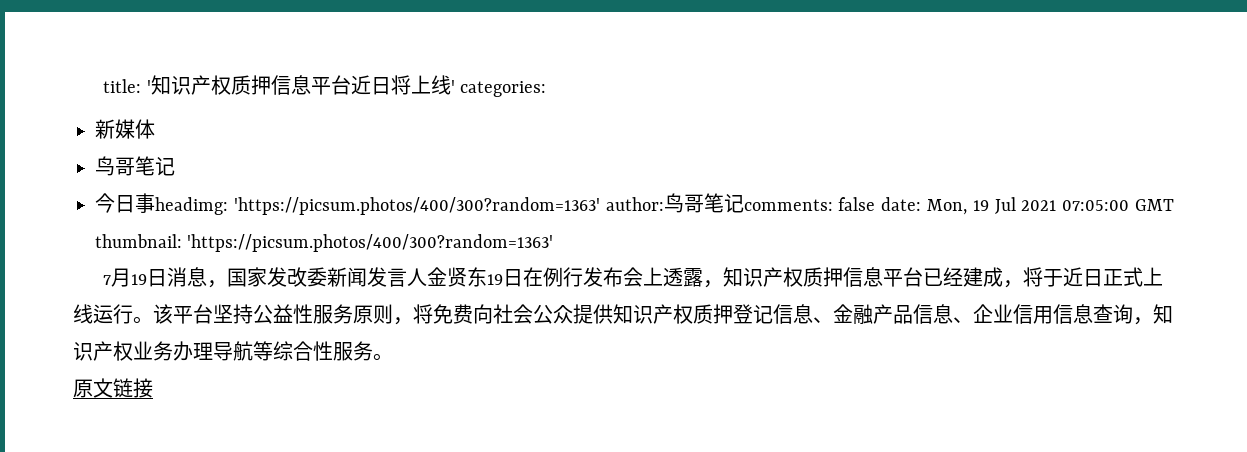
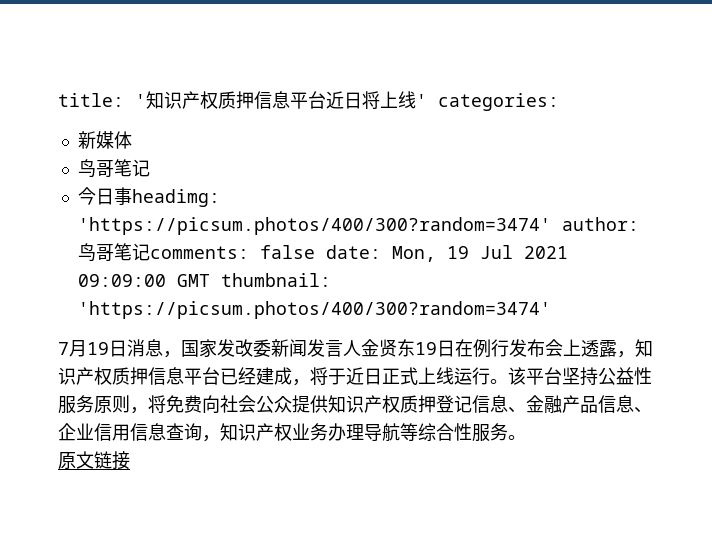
- 今日事headimg: 'https://picsum.photos/400/300?random=1363' author:鸟哥笔记comments: false date: Mon, 19 Jul 2021 07:05:00 GMT thumbnail: 'https://picsum.photos/400/300?random=1363'
+ 今日事headimg: 'https://picsum.photos/400/300?random=3474' author:鸟哥笔记comments: false date: Mon, 19 Jul 2021 09:09:00 GMT thumbnail: 'https://picsum.photos/400/300?random=3474'

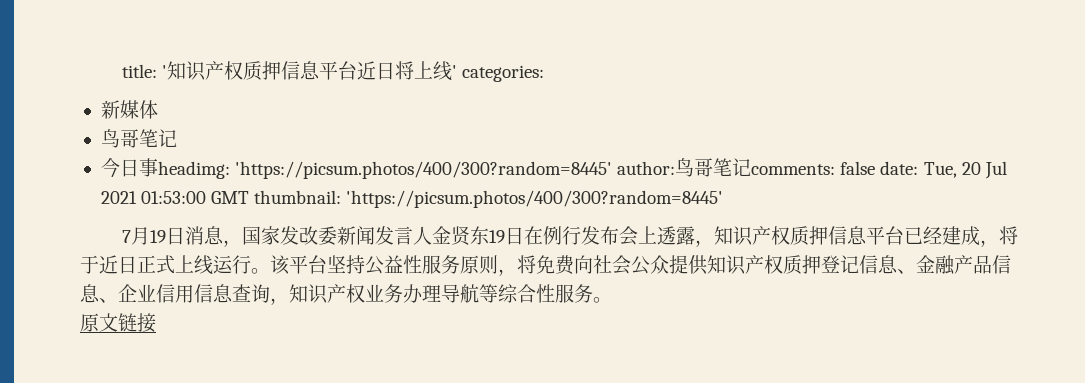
- 今日事headimg: 'https://picsum.photos/400/300?random=3474' author:鸟哥笔记comments: false date: Mon, 19 Jul 2021 09:09:00 GMT thumbnail: 'https://picsum.photos/400/300?random=3474'
+ 今日事headimg: 'https://picsum.photos/400/300?random=8445' author:鸟哥笔记comments: false date: Tue, 20 Jul 2021 01:53:00 GMT thumbnail: 'https://picsum.photos/400/300?random=8445'

